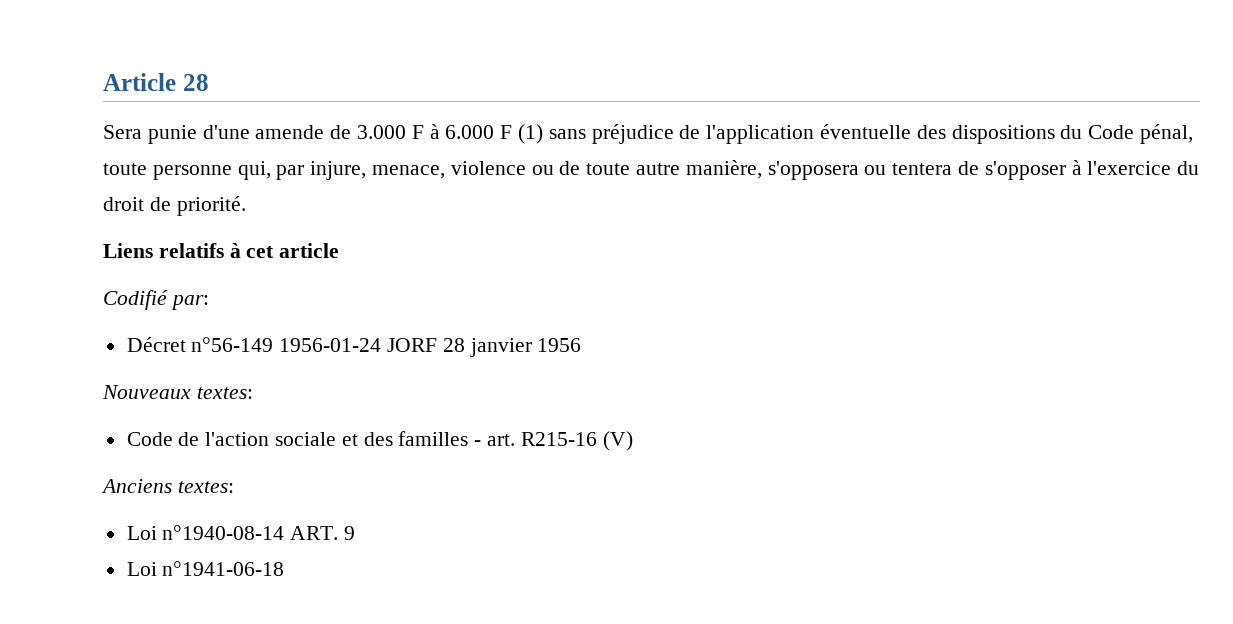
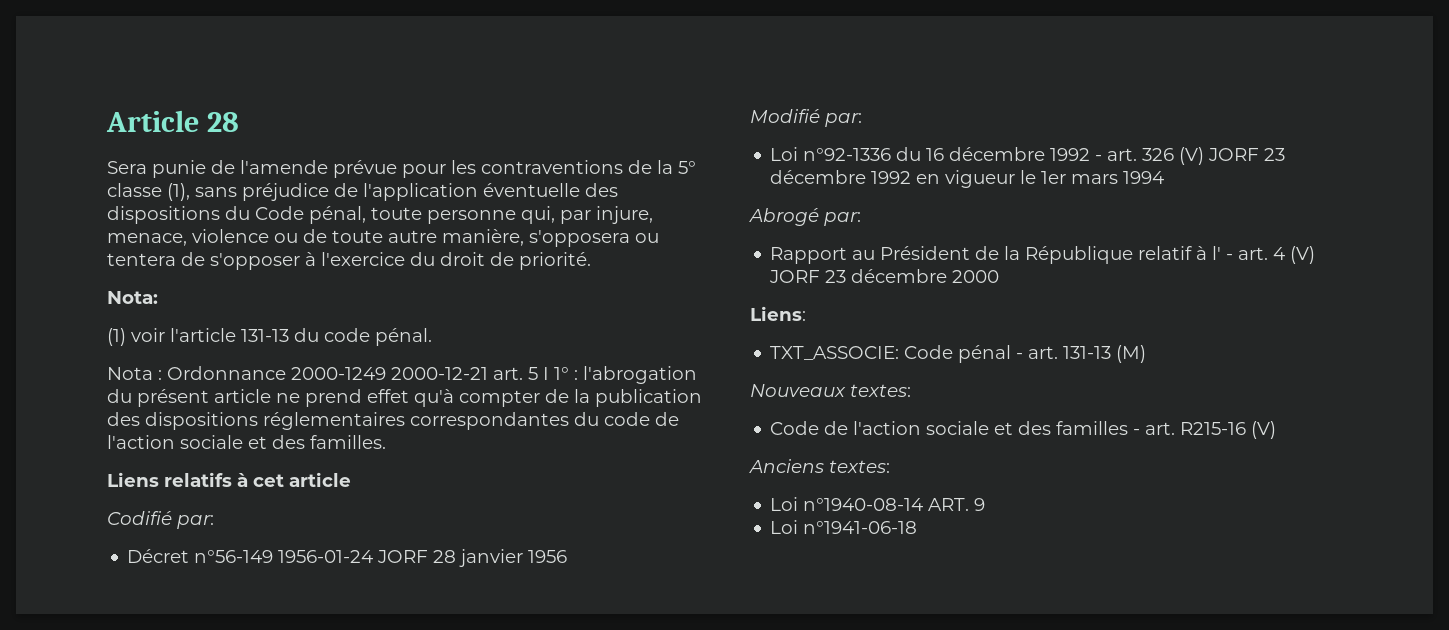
- Sera punie d'une amende de 3.000 F à 6.000 F (1) sans préjudice de l'application éventuelle des dispositions du Code pénal, toute personne qui, par injure, menace, violence ou de toute autre manière, s'opposera ou tentera de s'opposer à l'exercice du droit de priorité.
+ Sera punie de l'amende prévue pour les contraventions de la 5° classe (1), sans préjudice de l'application éventuelle des dispositions du Code pénal, toute personne qui, par injure, menace, violence ou de toute autre manière, s'opposera ou tentera de s'opposer à l'exercice du droit de priorité.
+ Nota:
+ (1) voir l'article 131-13 du code pénal.
+ Nota : Ordonnance 2000-1249 2000-12-21 art. 5 I 1° : l'abrogation du présent article ne prend effet qu'à compter de la publication des dispositions réglementaires correspondantes du code de l'action sociale et des familles.
+ Modifié par:
+ Loi n°92-1336 du 16 décembre 1992 - art. 326 (V) JORF 23 décembre 1992 en vigueur le 1er mars 1994
+ Abrogé par:
+ Rapport au Président de la République relatif à l' - art. 4 (V) JORF 23 décembre 2000
+ Liens:
+ TXT_ASSOCIE: Code pénal - art. 131-13 (M)

